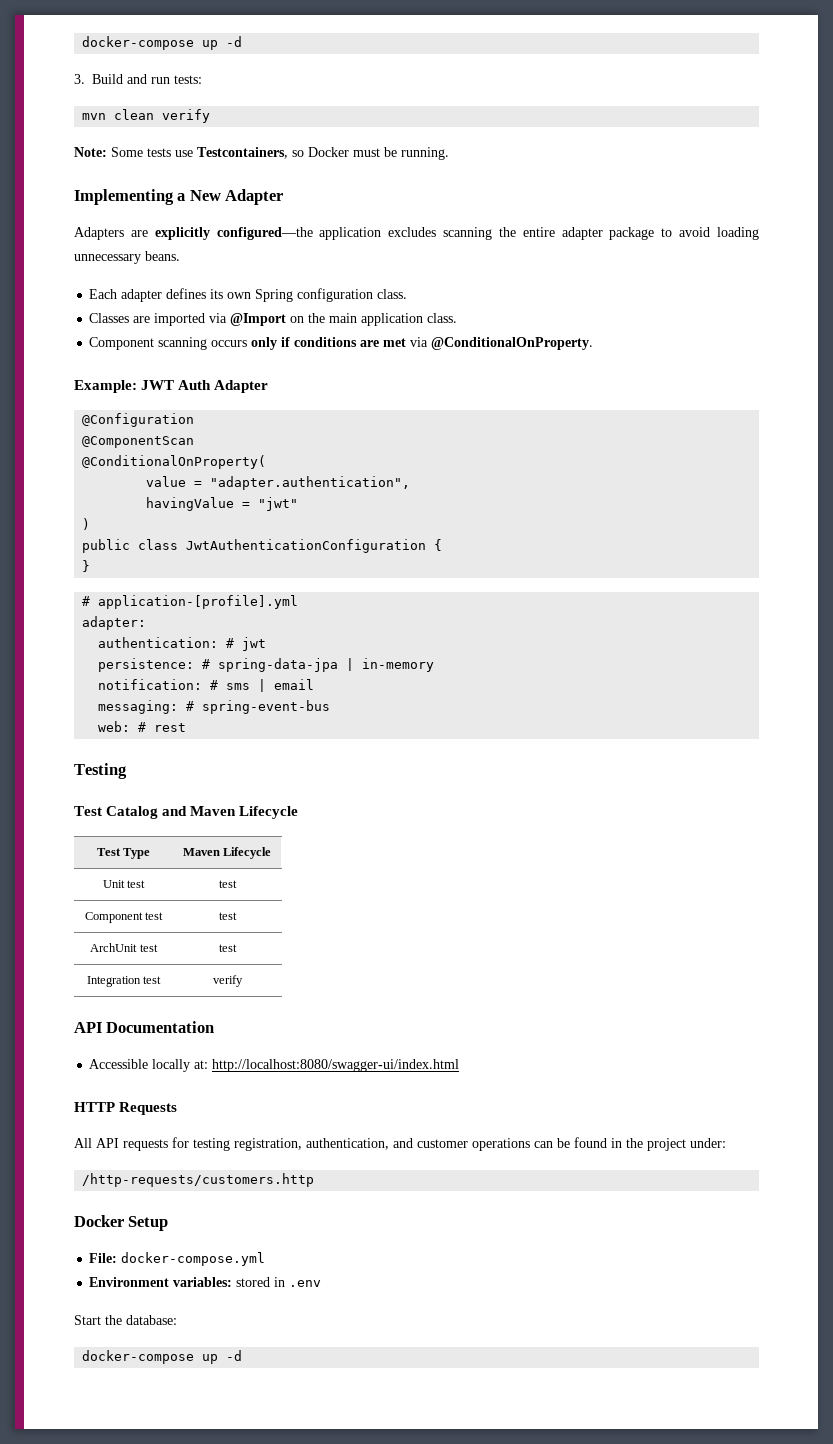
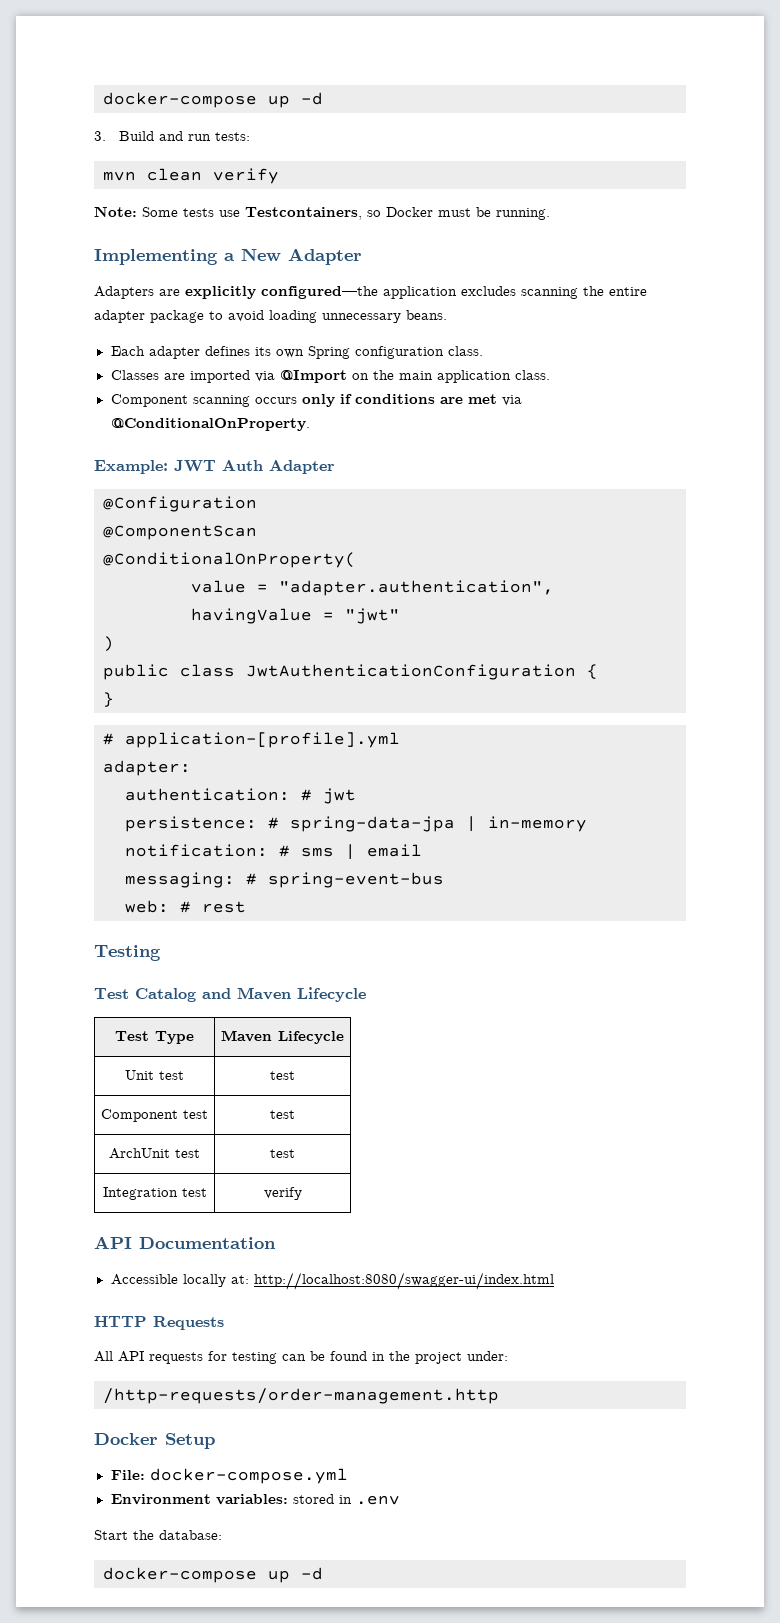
- All API requests for testing registration, authentication, and customer operations can be found in the project under:
+ All API requests for testing can be found in the project under:
- /http-requests/customers.http
+ /http-requests/order-management.http

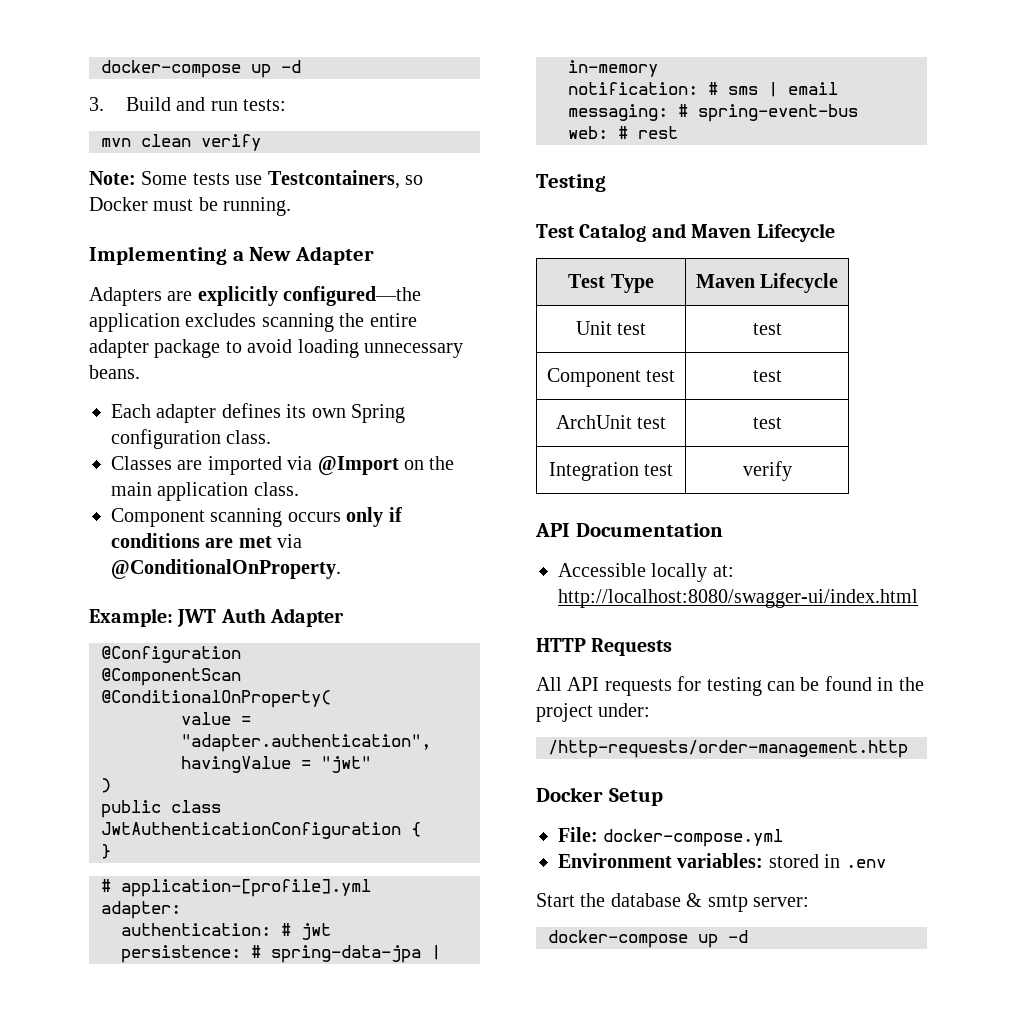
- Start the database:
+ Start the database & smtp server:

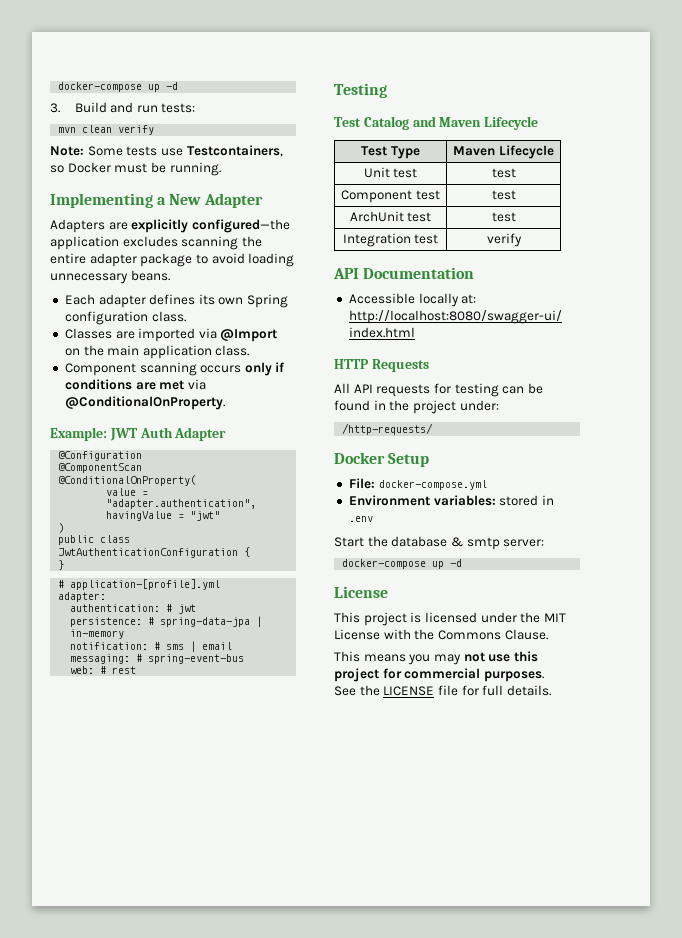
- /http-requests/order-management.http
+ /http-requests/
  Start the database & smtp server:
  docker-compose up -d
+ License
+ This project is licensed under the MIT License with the Commons Clause.
+ This means you may not use this project for commercial purposes.
+ See the LICENSE file for full details.

